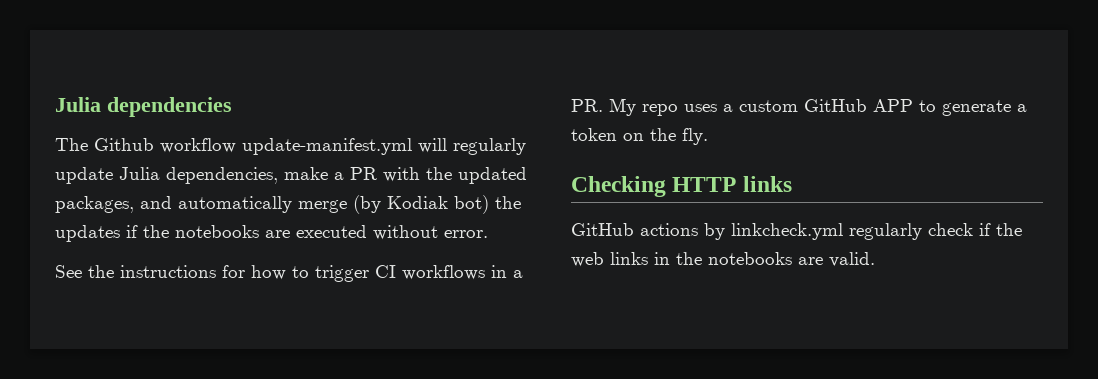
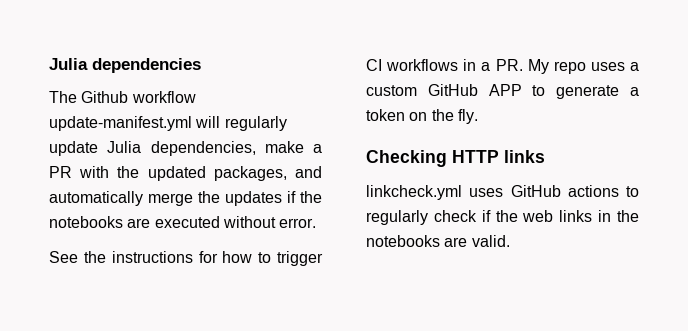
- The Github workflow update-manifest.yml will regularly update Julia dependencies, make a PR with the updated packages, and automatically merge (by Kodiak bot) the updates if the notebooks are executed without error.
+ The Github workflow update-manifest.yml will regularly update Julia dependencies, make a PR with the updated packages, and automatically merge the updates if the notebooks are executed without error.
- GitHub actions by linkcheck.yml regularly check if the web links in the notebooks are valid.
+ linkcheck.yml uses GitHub actions to regularly check if the web links in the notebooks are valid.

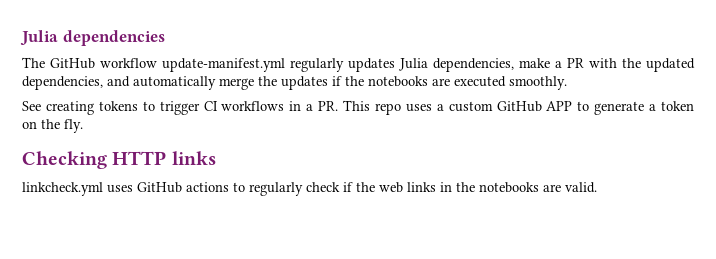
- The Github workflow update-manifest.yml will regularly update Julia dependencies, make a PR with the updated packages, and automatically merge the updates if the notebooks are executed without error.
+ The GitHub workflow update-manifest.yml regularly updates Julia dependencies, make a PR with the updated dependencies, and automatically merge the updates if the notebooks are executed smoothly.
- See the instructions for how to trigger CI workflows in a PR. My repo uses a custom GitHub APP to generate a token on the fly.
+ See creating tokens to trigger CI workflows in a PR. This repo uses a custom GitHub APP to generate a token on the fly.

